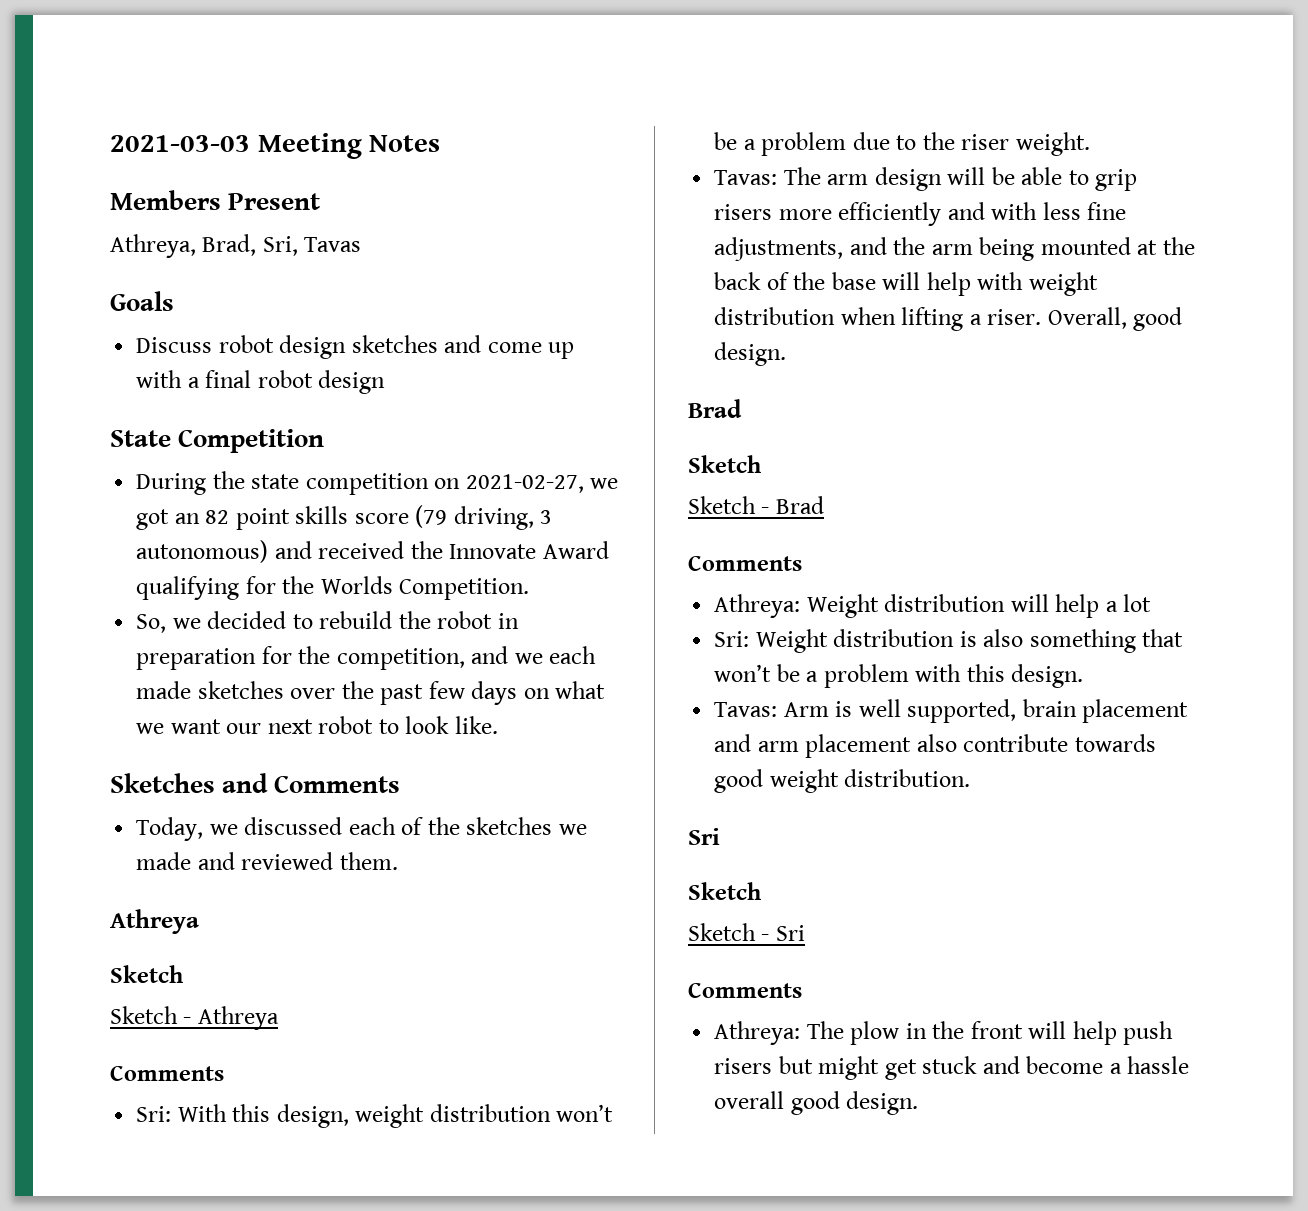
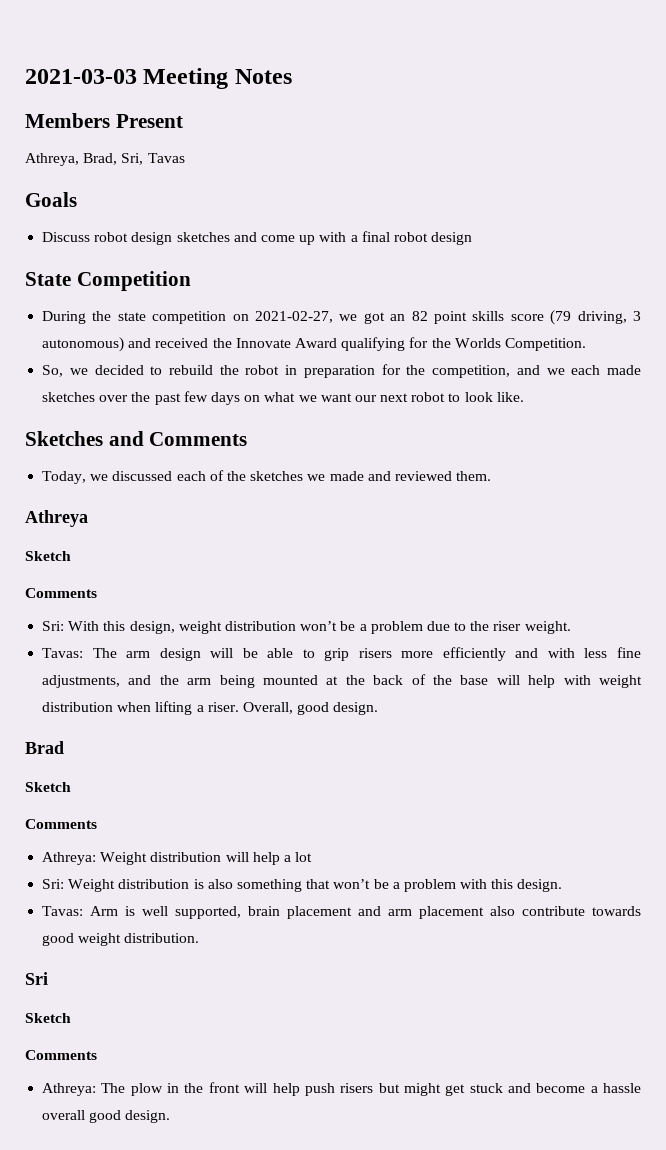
- Sketch - Athreya
- Sketch - Brad
- Sketch - Sri

